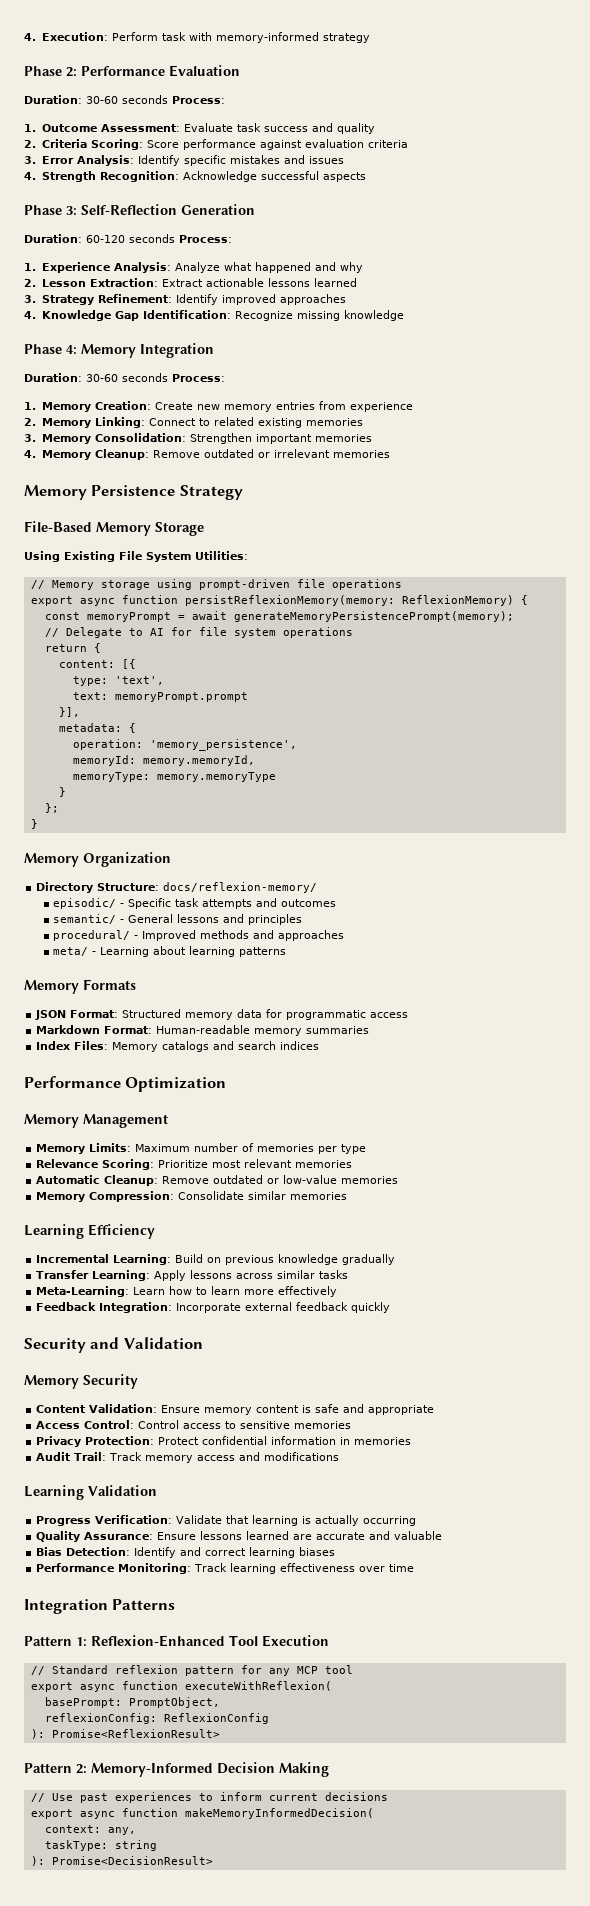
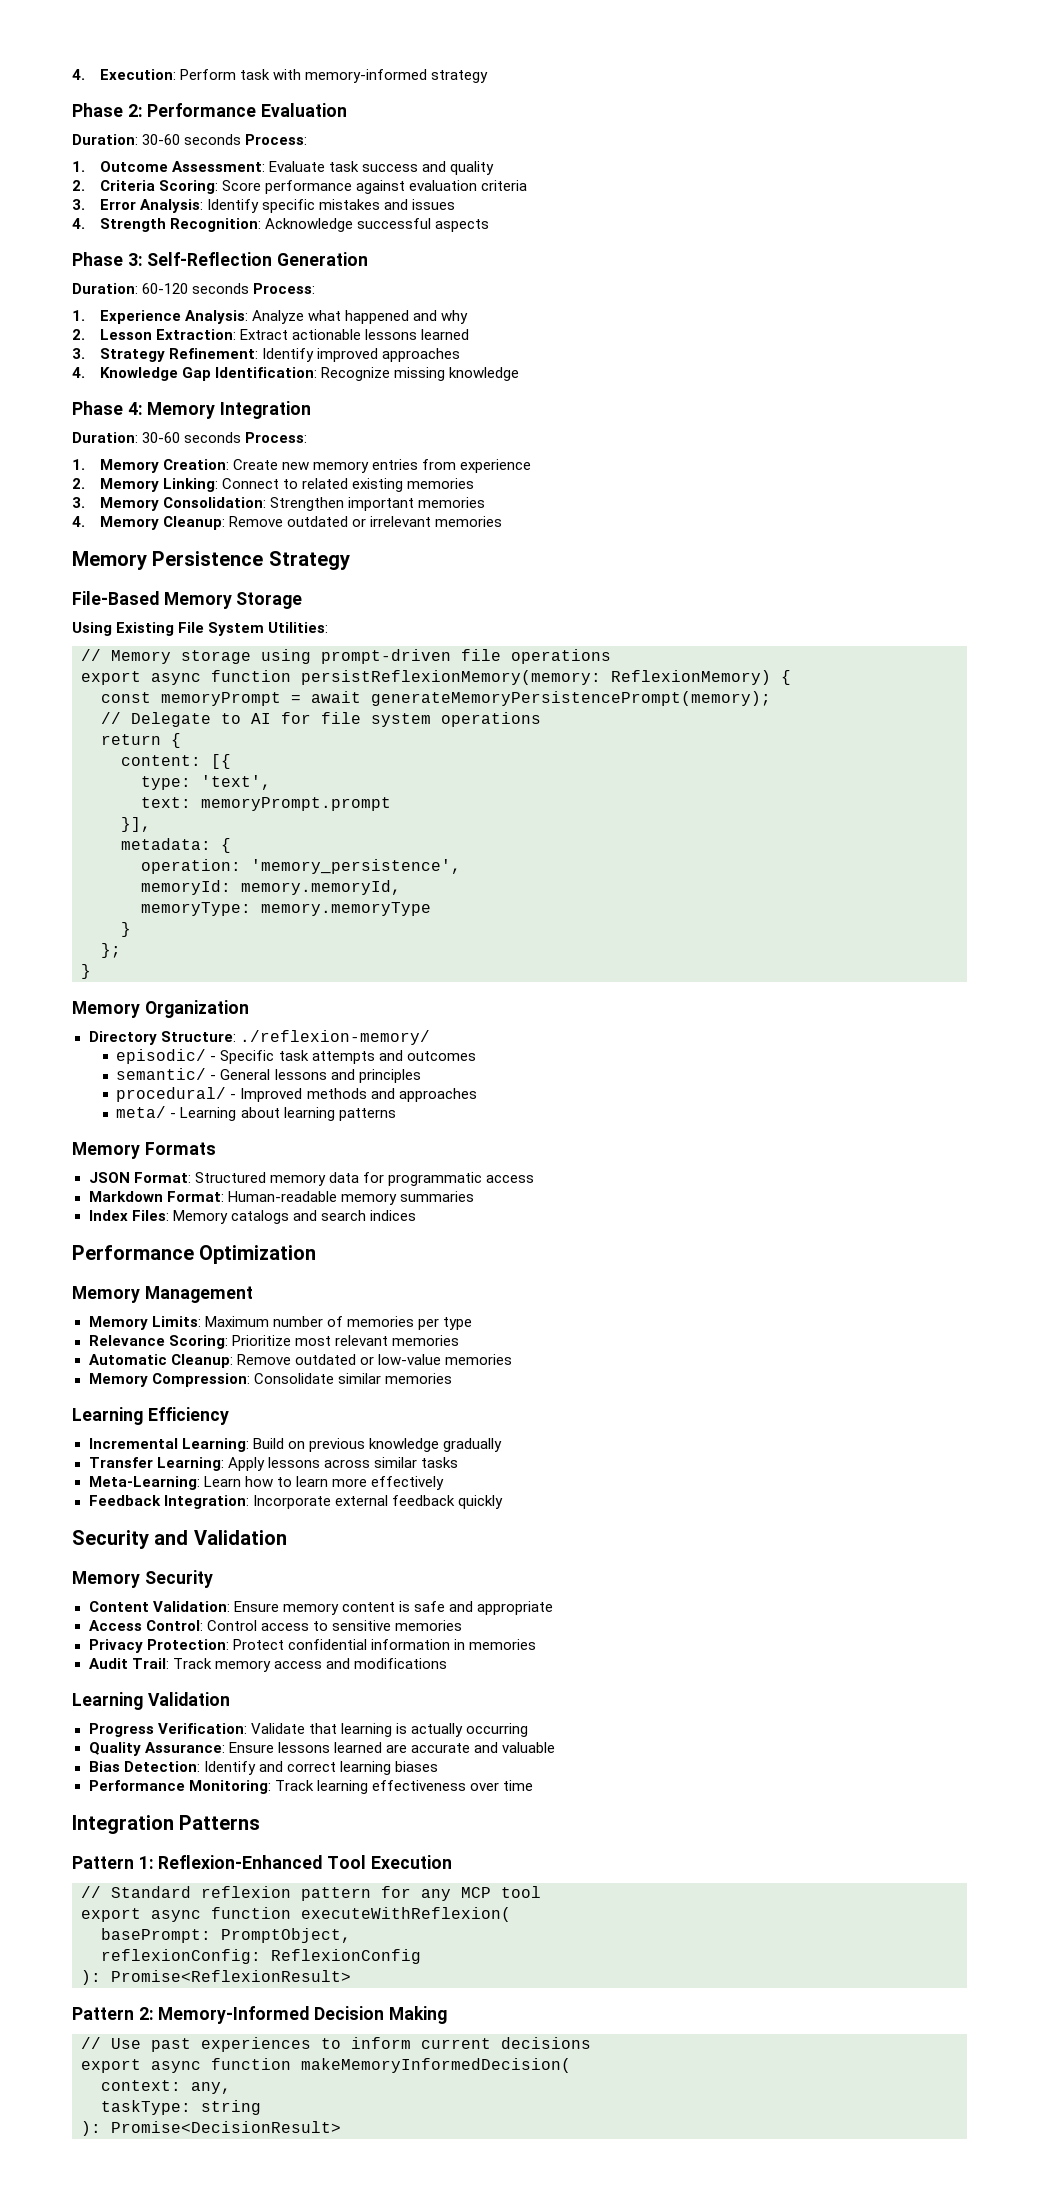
- Directory Structure: docs/reflexion-memory/
+ Directory Structure: ./reflexion-memory/

